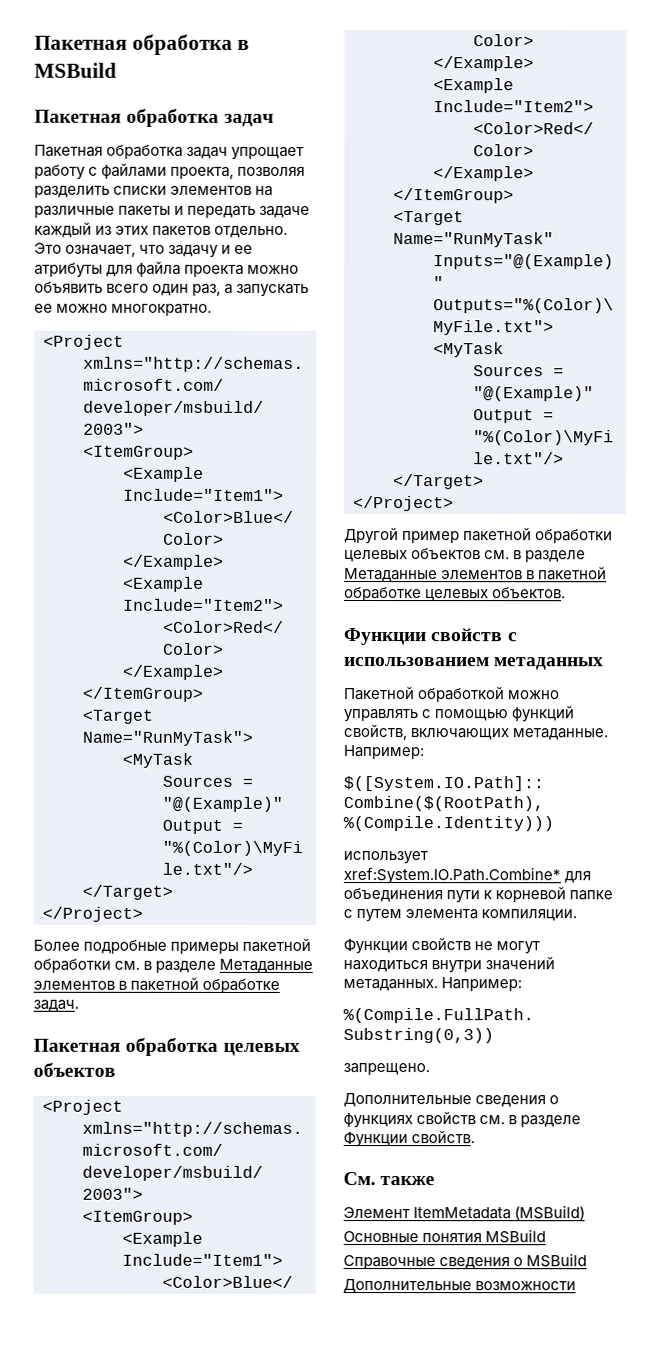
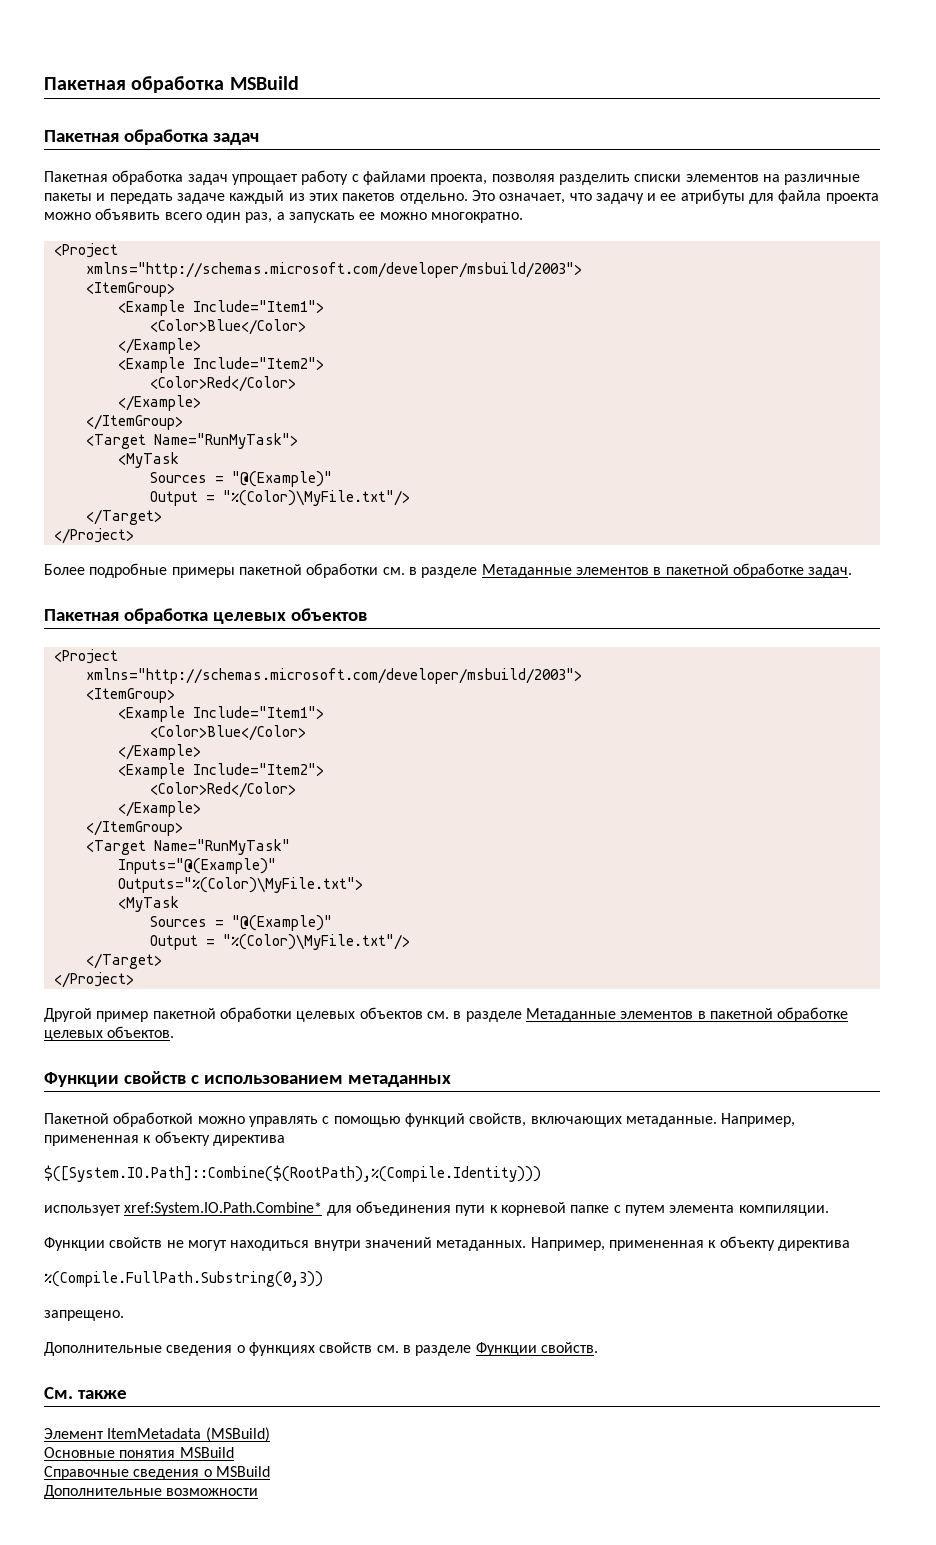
- Пакетная обработка в MSBuild
+ Пакетная обработка MSBuild
- Пакетной обработкой можно управлять с помощью функций свойств, включающих метаданные. Например:
+ Пакетной обработкой можно управлять с помощью функций свойств, включающих метаданные. Например, примененная к объекту директива
- Функции свойств не могут находиться внутри значений метаданных. Например:
+ Функции свойств не могут находиться внутри значений метаданных. Например, примененная к объекту директива

